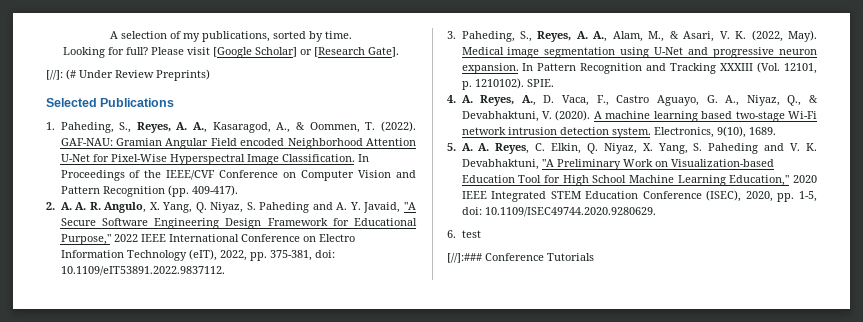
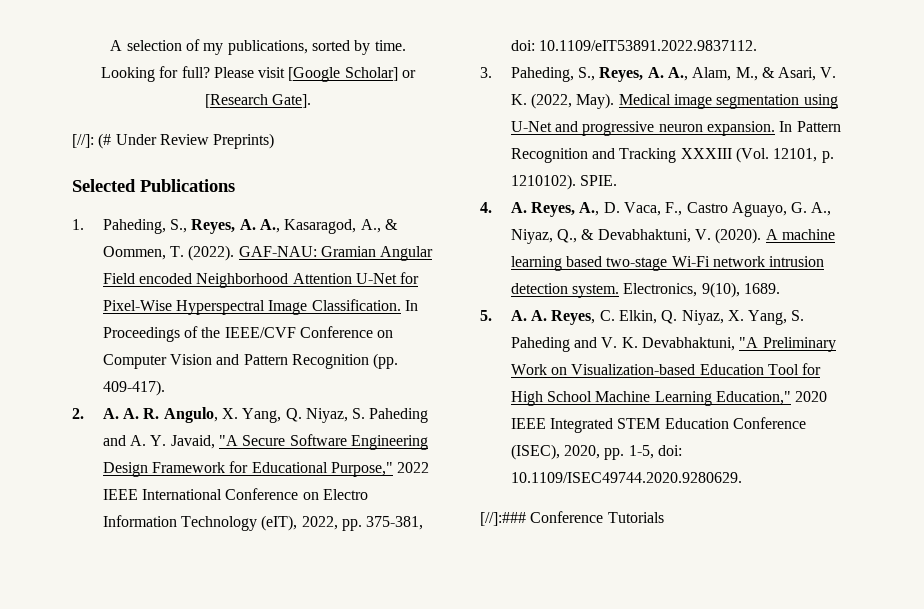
- 6. test

